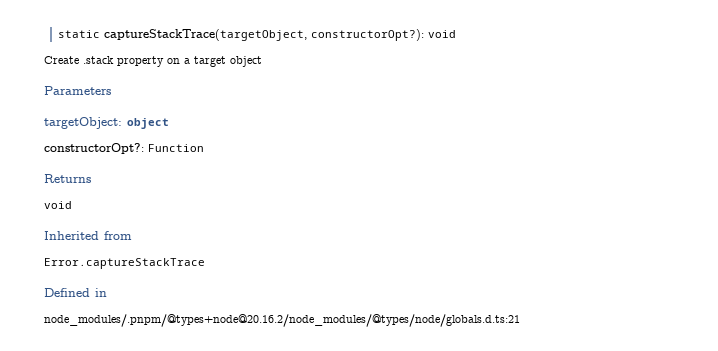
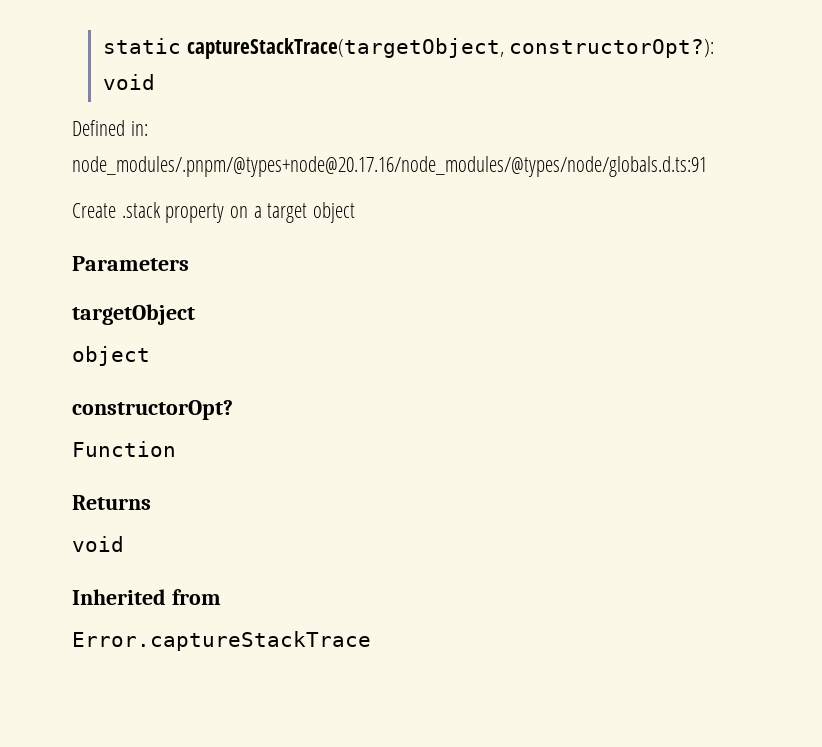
+ Defined in: node_modules/.pnpm/@types+node@20.17.16/node_modules/@types/node/globals.d.ts:91
- targetObject: object
- constructorOpt?: Function
+ targetObject
+ object
+ constructorOpt?
+ Function
- Defined in
- node_modules/.pnpm/@types+node@20.16.2/node_modules/@types/node/globals.d.ts:21

